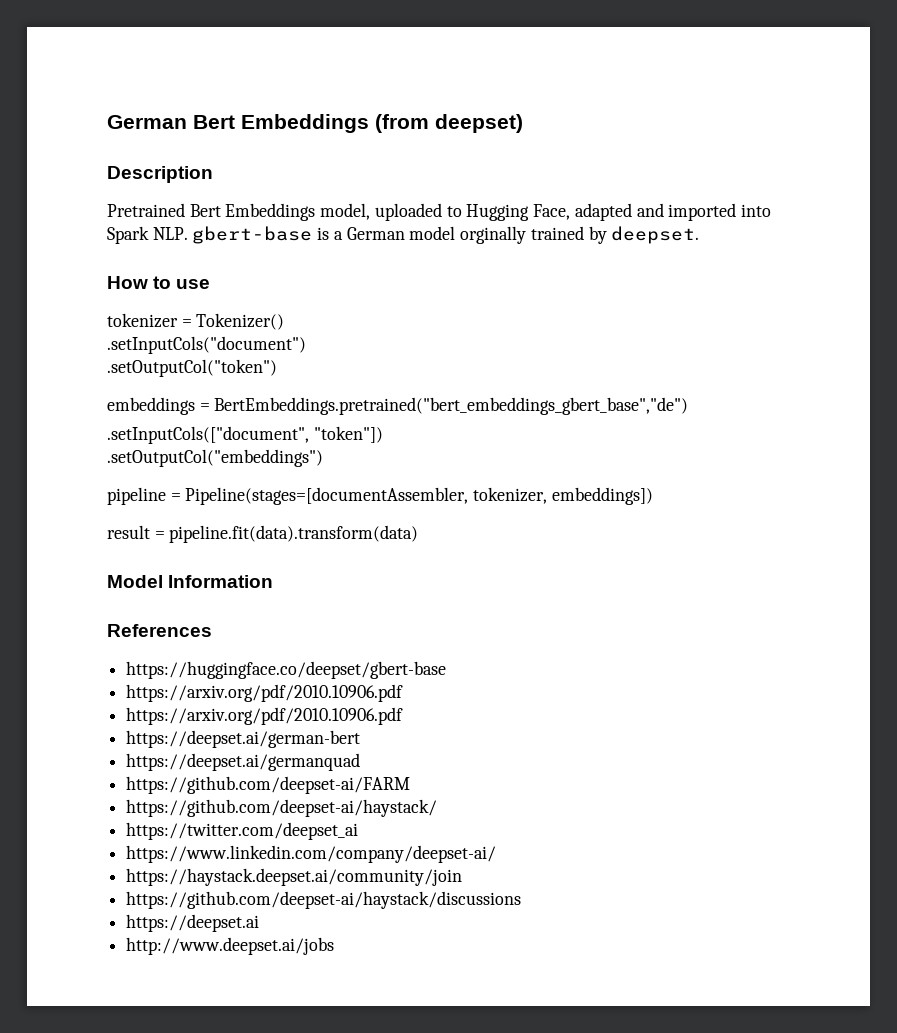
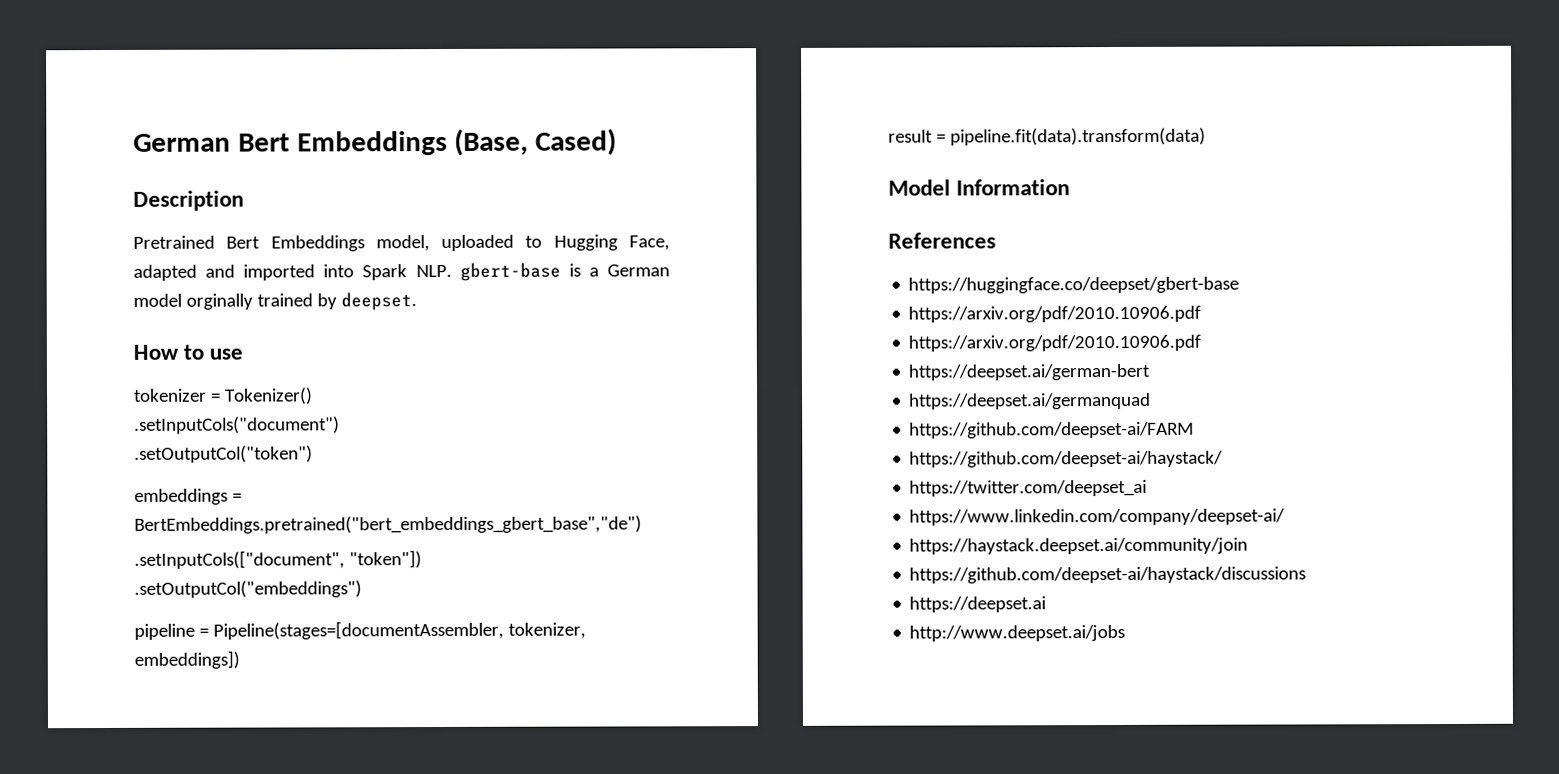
- German Bert Embeddings (from deepset)
+ German Bert Embeddings (Base, Cased)

